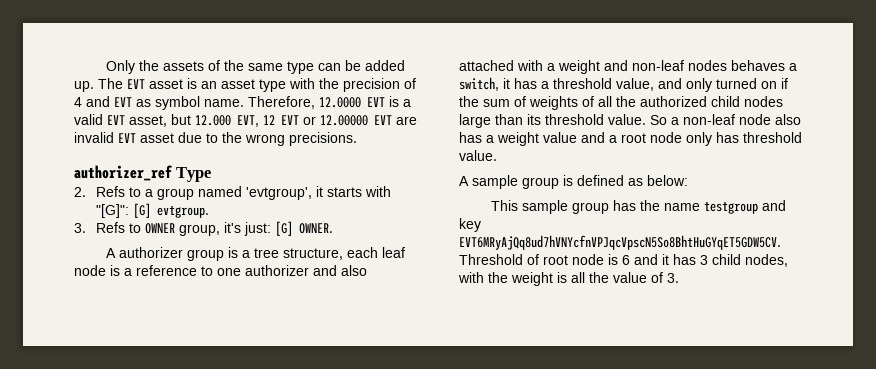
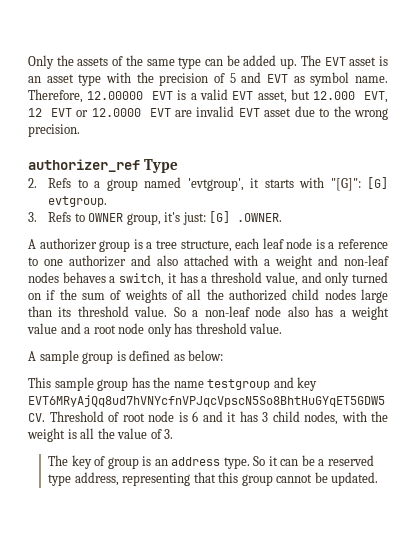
- The EVT asset is an asset type with the precision of 4 and EVT as symbol name.
+ The EVT asset is an asset type with the precision of 5 and EVT as symbol name.
- Therefore, 12.0000 EVT is a valid EVT asset, but 12.000 EVT, 12 EVT or 12.00000 EVT are invalid EVT asset due to the wrong precisions.
+ Therefore, 12.00000 EVT is a valid EVT asset, but 12.000 EVT, 12 EVT or 12.0000 EVT are invalid EVT asset due to the wrong precision.
- 3. Refs to OWNER group, it's just: [G] OWNER.
+ 3. Refs to OWNER group, it's just: [G] .OWNER.
+ The key of group is an address type. So it can be a reserved type address, representing that this group cannot be updated.

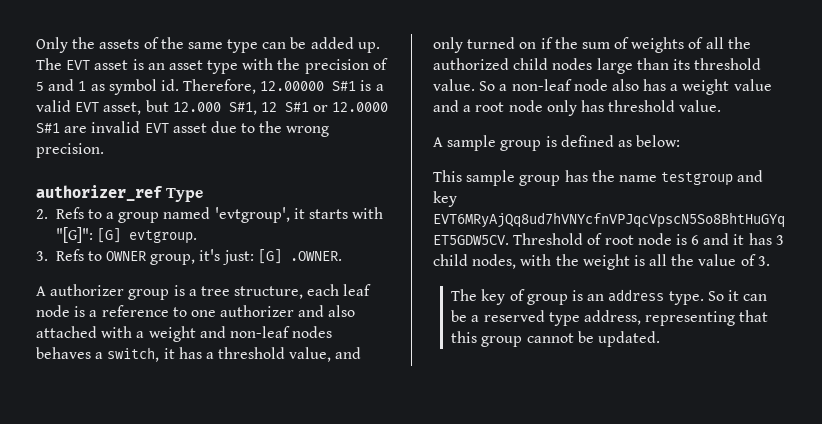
- The EVT asset is an asset type with the precision of 5 and EVT as symbol name.
+ The EVT asset is an asset type with the precision of 5 and 1 as symbol id.
- Therefore, 12.00000 EVT is a valid EVT asset, but 12.000 EVT, 12 EVT or 12.0000 EVT are invalid EVT asset due to the wrong precision.
+ Therefore, 12.00000 S#1 is a valid EVT asset, but 12.000 S#1, 12 S#1 or 12.0000 S#1 are invalid EVT asset due to the wrong precision.

